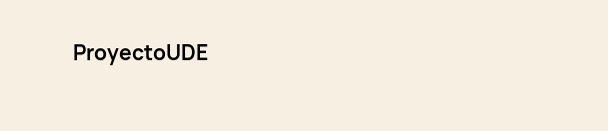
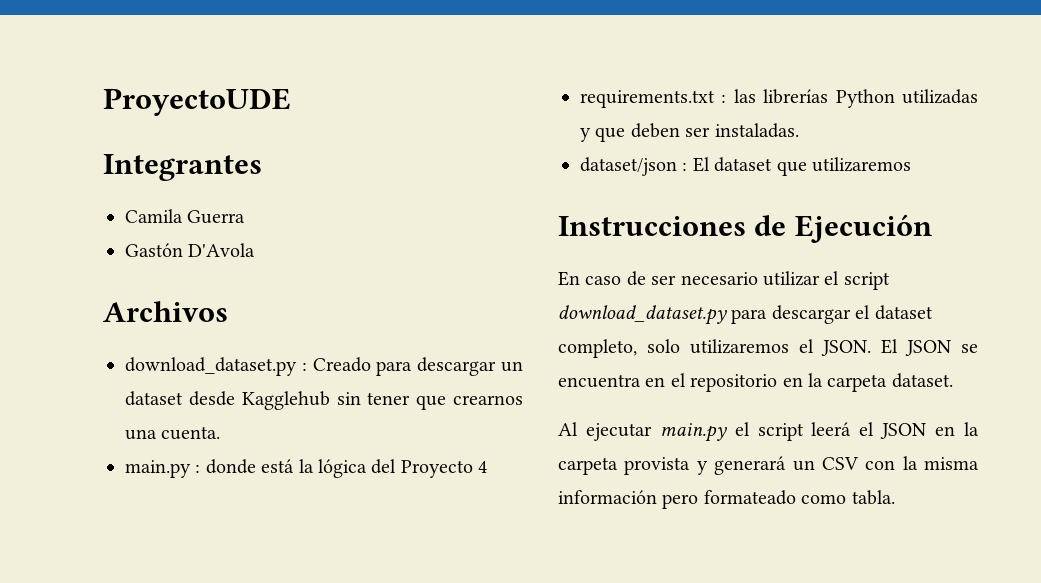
+ Integrantes
+ Camila Guerra
+ Gastón D'Avola
+ Archivos
+ download_dataset.py : Creado para descargar un dataset desde Kagglehub sin tener que crearnos una cuenta.
+ main.py : donde está la lógica del Proyecto 4
+ requirements.txt : las librerías Python utilizadas y que deben ser instaladas.
+ dataset/json : El dataset que utilizaremos
+ Instrucciones de Ejecución
+ En caso de ser necesario utilizar el script download_dataset.py para descargar el dataset completo, solo utilizaremos el JSON. El JSON se encuentra en el repositorio en la carpeta dataset.
+ Al ejecutar main.py el script leerá el JSON en la carpeta provista y generará un CSV con la misma información pero formateado como tabla.

